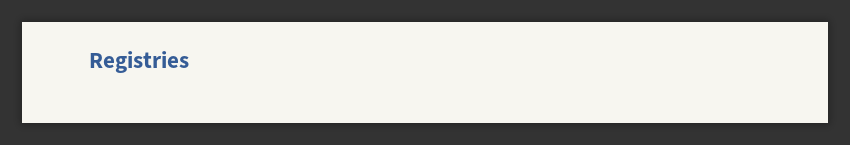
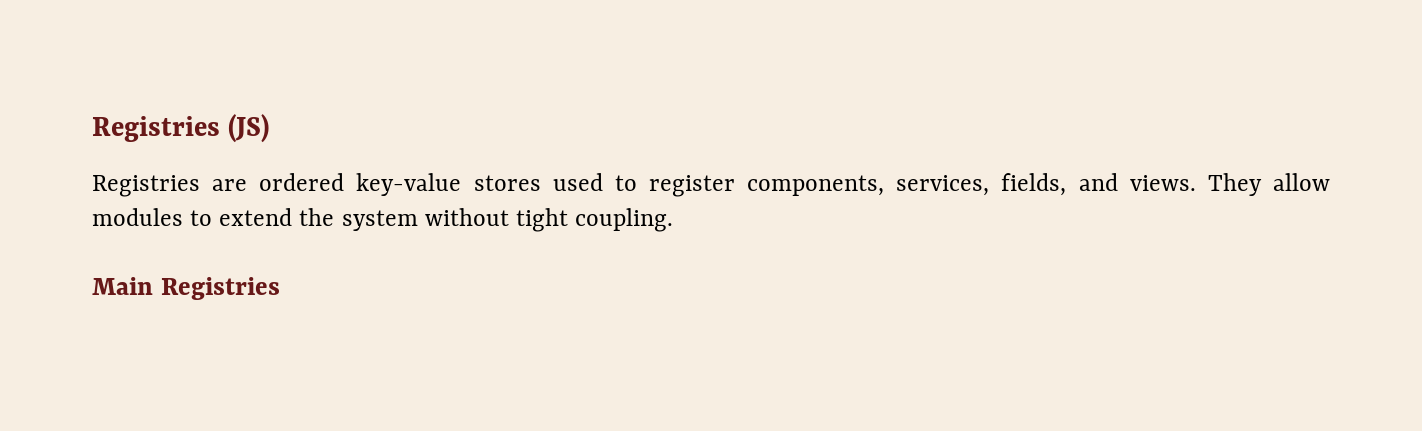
- Registries
+ Registries (JS)
+ Registries are ordered key-value stores used to register components, services, fields, and views. They allow modules to extend the system without tight coupling.
+ Main Registries

